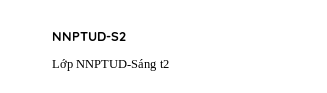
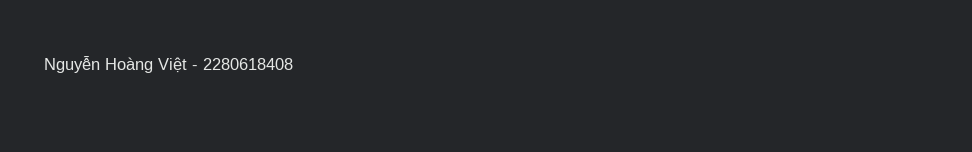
- NNPTUD-S2
- Lớp NNPTUD-Sáng t2
+ Nguyễn Hoàng Việt - 2280618408

